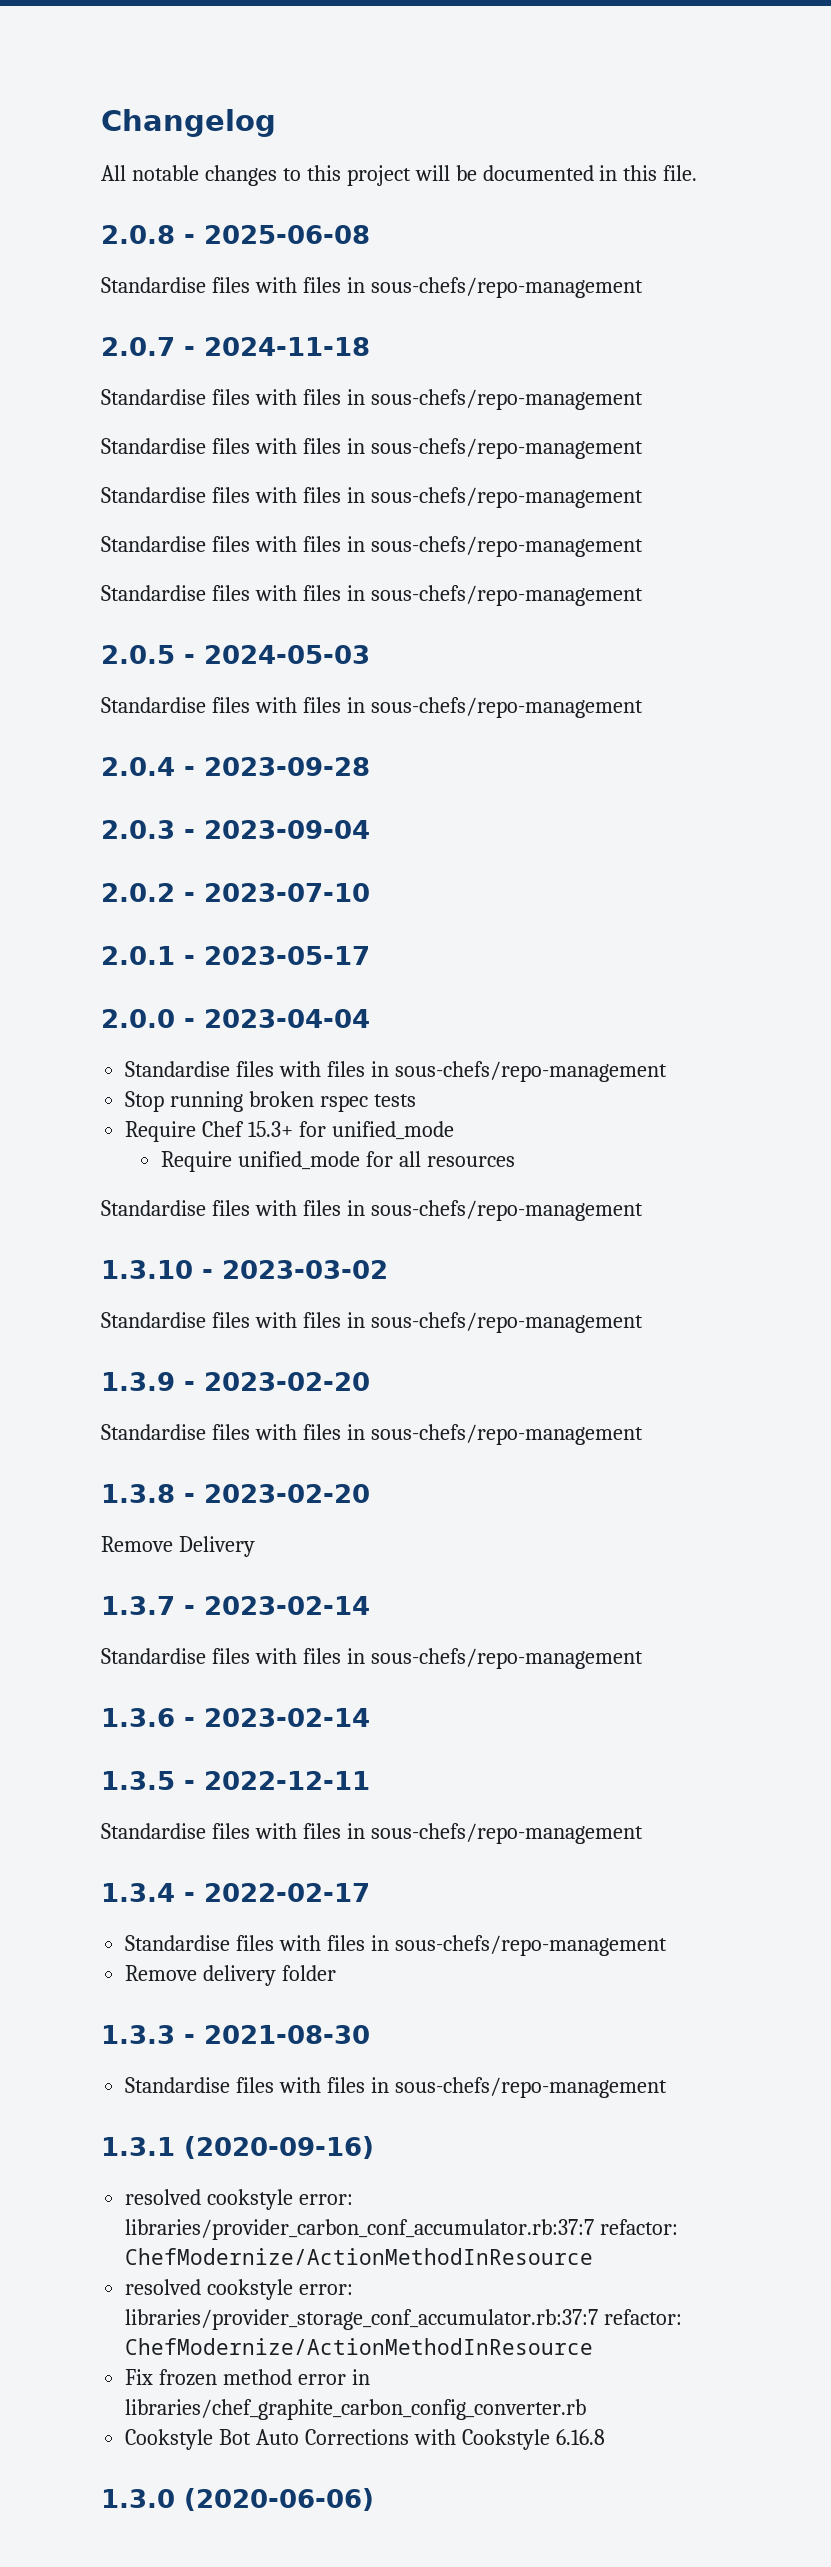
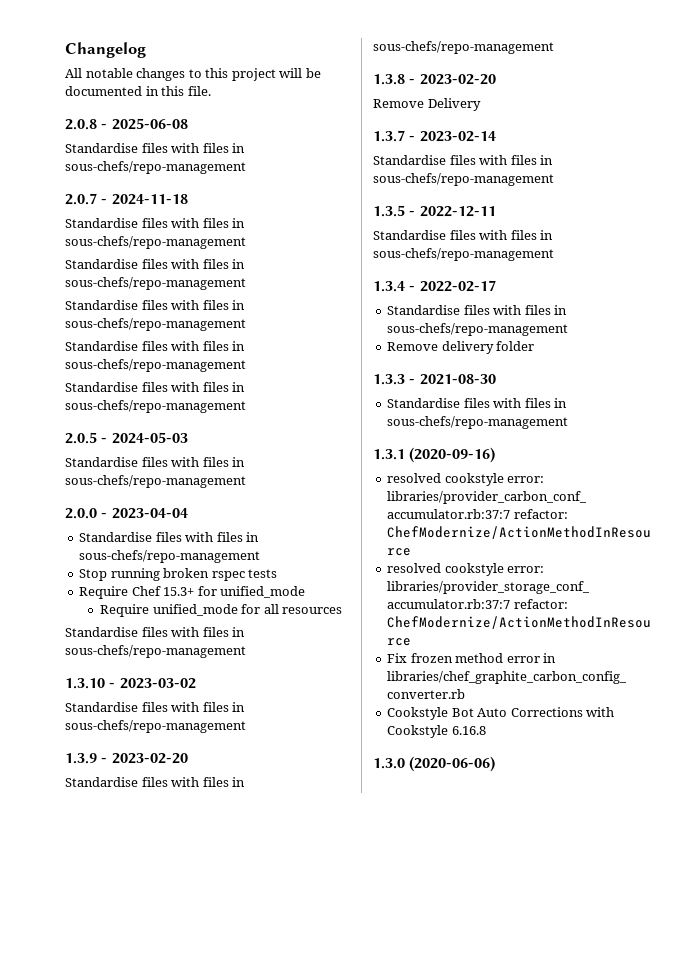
- 2.0.4 - 2023-09-28
- 2.0.3 - 2023-09-04
- 2.0.2 - 2023-07-10
- 2.0.1 - 2023-05-17
- 1.3.6 - 2023-02-14

